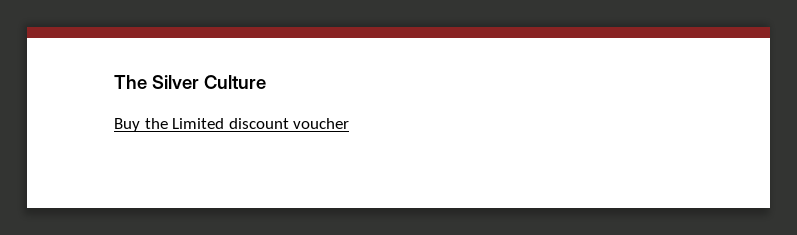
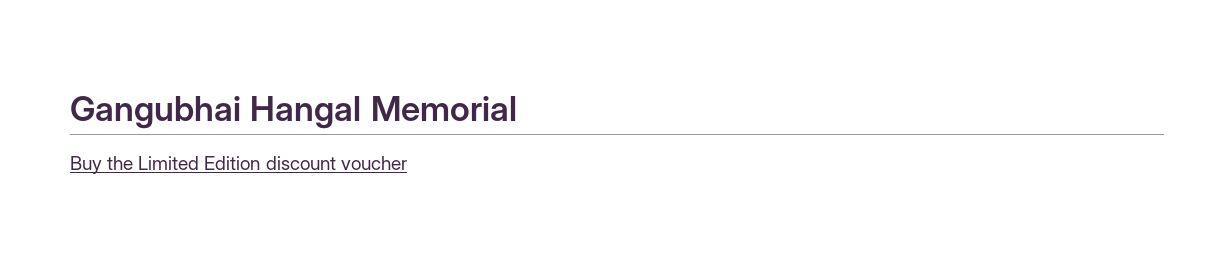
- The Silver Culture
+ Gangubhai Hangal Memorial
- Buy the Limited discount voucher
+ Buy the Limited Edition discount voucher

